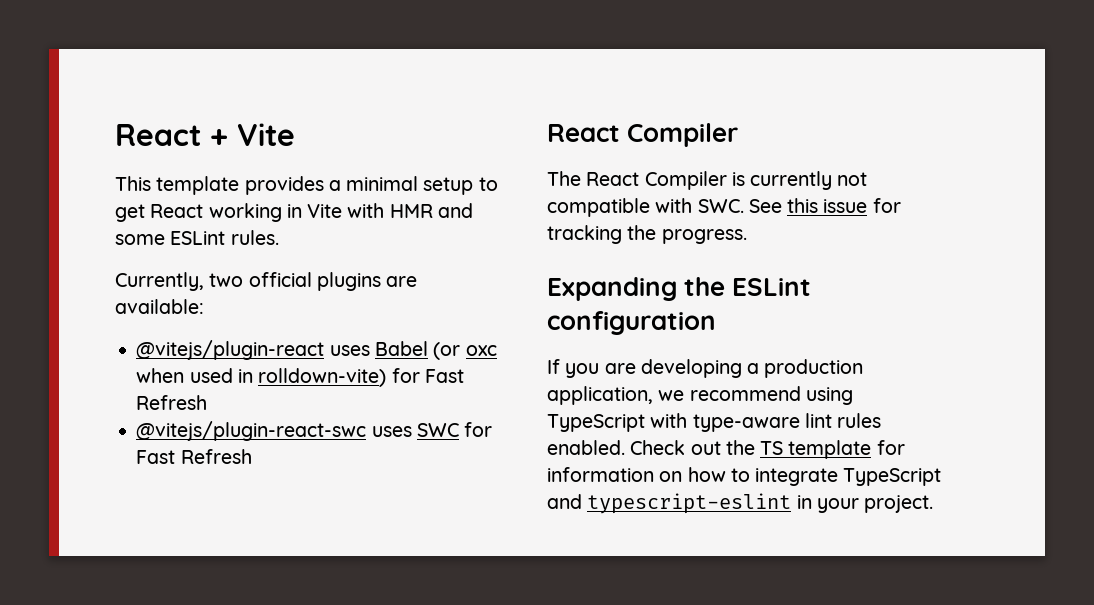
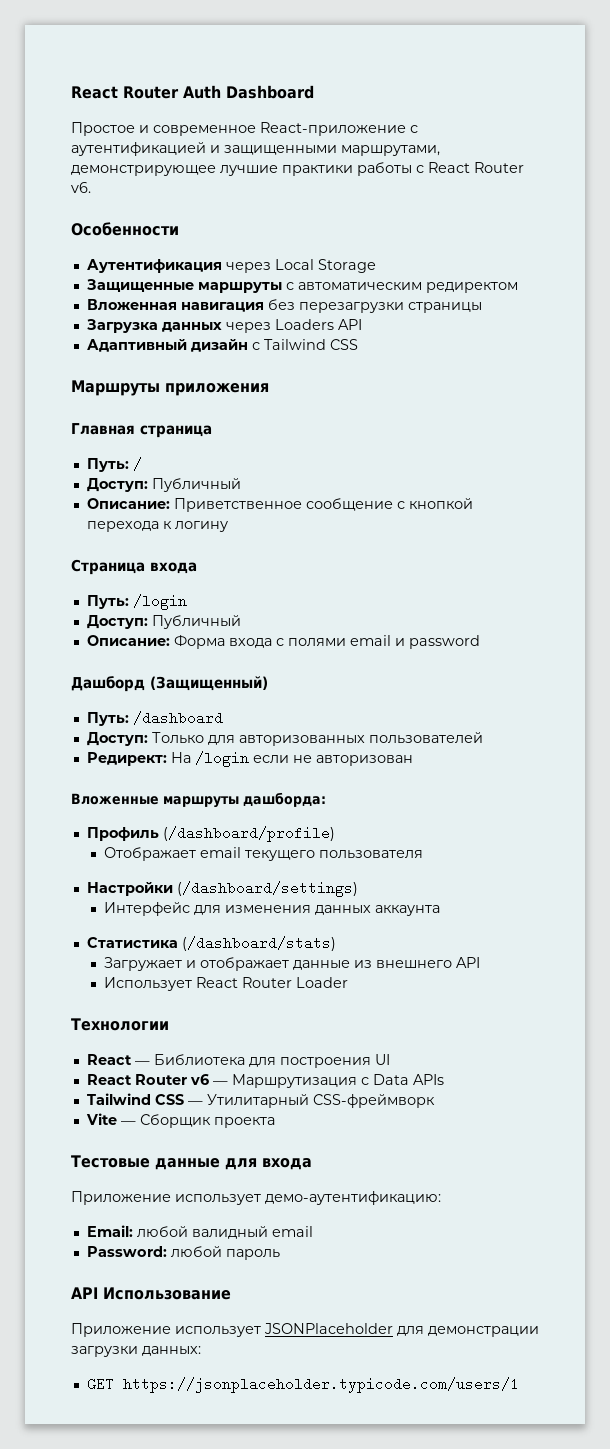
- React + Vite
- This template provides a minimal setup to get React working in Vite with HMR and some ESLint rules.
- Currently, two official plugins are available:
- @vitejs/plugin-react uses Babel (or oxc when used in rolldown-vite) for Fast Refresh
- @vitejs/plugin-react-swc uses SWC for Fast Refresh
- React Compiler
- The React Compiler is currently not compatible with SWC. See this issue for tracking the progress.
- Expanding the ESLint configuration
- If you are developing a production application, we recommend using TypeScript with type-aware lint rules enabled. Check out the TS template for information on how to integrate TypeScript and typescript-eslint in your project.
+ React Router Auth Dashboard
+ Простое и современное React-приложение с аутентификацией и защищенными маршрутами, демонстрирующее лучшие практики работы с React Router v6.
+ Особенности
+ Аутентификация через Local Storage
+ Защищенные маршруты с автоматическим редиректом
+ Вложенная навигация без перезагрузки страницы
+ Загрузка данных через Loaders API
+ Адаптивный дизайн с Tailwind CSS
+ Маршруты приложения
+ Главная страница
+ Путь: /
+ Доступ: Публичный
+ Описание: Приветственное сообщение с кнопкой перехода к логину
+ Страница входа
+ Путь: /login
+ Доступ: Публичный
+ Описание: Форма входа с полями email и password
+ Дашборд (Защищенный)
+ Путь: /dashboard
+ Доступ: Только для авторизованных пользователей
+ Редирект: На /login если не авторизован
+ Вложенные маршруты дашборда:
+ Профиль (/dashboard/profile)
+ Отображает email текущего пользователя
+ Настройки (/dashboard/settings)
+ Интерфейс для изменения данных аккаунта
+ Статистика (/dashboard/stats)
+ Загружает и отображает данные из внешнего API
+ Использует React Router Loader
+ Технологии
+ React — Библиотека для построения UI
+ React Router v6 — Маршрутизация с Data APIs
+ Tailwind CSS — Утилитарный CSS-фреймворк
+ Vite — Сборщик проекта
+ Тестовые данные для входа
+ Приложение использует демо-аутентификацию:
+ Email: любой валидный email
+ Password: любой пароль
+ API Использование
+ Приложение использует JSONPlaceholder для демонстрации загрузки данных:
+ GET https://jsonplaceholder.typicode.com/users/1

